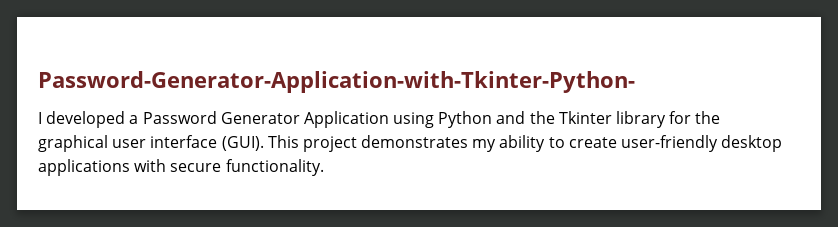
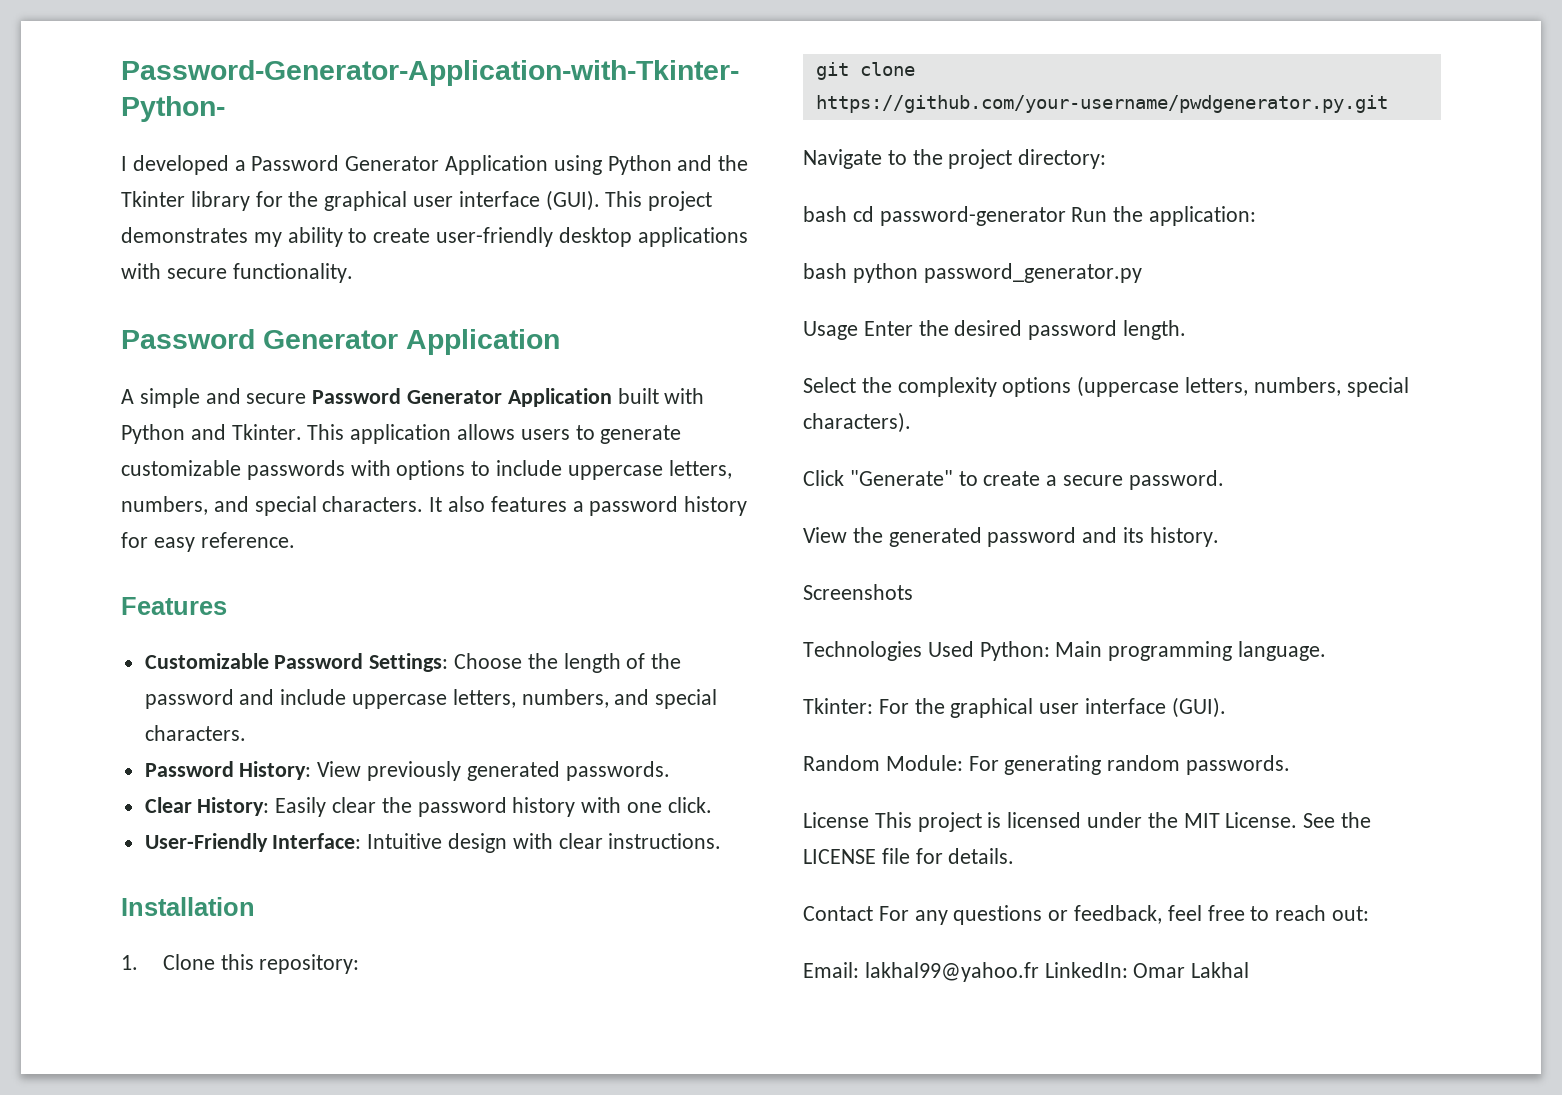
  This project demonstrates my ability to create user-friendly desktop applications with secure functionality.
+ Password Generator Application
+ A simple and secure Password Generator Application built with Python and Tkinter. This application allows users to generate customizable passwords with options to include uppercase letters, numbers, and special characters. It also features a password history for easy reference.
+ Features
+ Customizable Password Settings: Choose the length of the password and include uppercase letters, numbers, and special characters.
+ Password History: View previously generated passwords.
+ Clear History: Easily clear the password history with one click.
+ User-Friendly Interface: Intuitive design with clear instructions.
+ Installation
+ 1. Clone this repository:
+ git clone https://github.com/your-username/pwdgenerator.py.git
+ Navigate to the project directory:
+ bash cd password-generator Run the application:
+ bash python password_generator.py
+ Usage Enter the desired password length.
+ Select the complexity options (uppercase letters, numbers, special characters).
+ Click "Generate" to create a secure password.
+ View the generated password and its history.
+ Screenshots
+ Technologies Used Python: Main programming language.
+ Tkinter: For the graphical user interface (GUI).
+ Random Module: For generating random passwords.
+ License This project is licensed under the MIT License. See the LICENSE file for details.
+ Contact For any questions or feedback, feel free to reach out:
+ Email: lakhal99@yahoo.fr LinkedIn: Omar Lakhal

